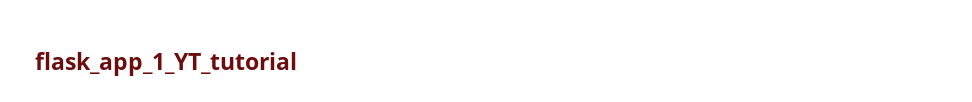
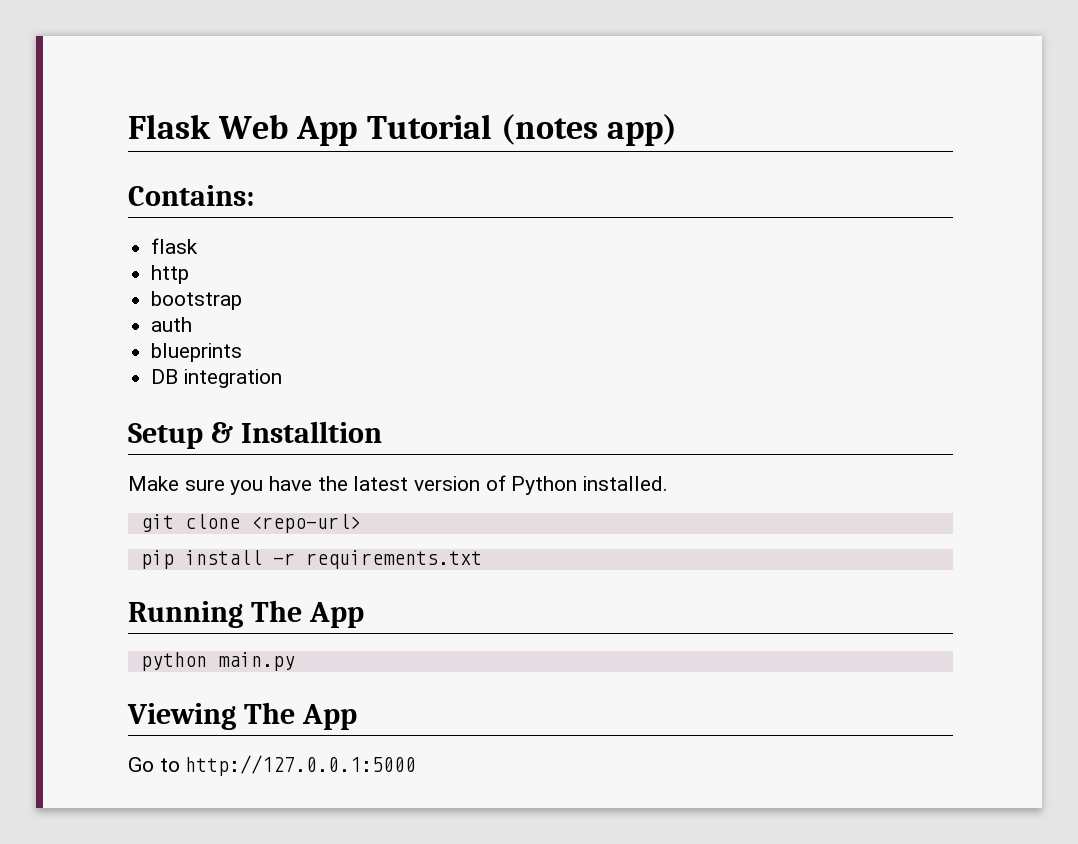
- flask_app_1_YT_tutorial
+ Flask Web App Tutorial (notes app)
+ Contains:
+ flask
+ http
+ bootstrap
+ auth
+ blueprints
+ DB integration
+ Setup & Installtion
+ Make sure you have the latest version of Python installed.
+ git clone <repo-url>
+ pip install -r requirements.txt
+ Running The App
+ python main.py
+ Viewing The App
+ Go to http://127.0.0.1:5000

